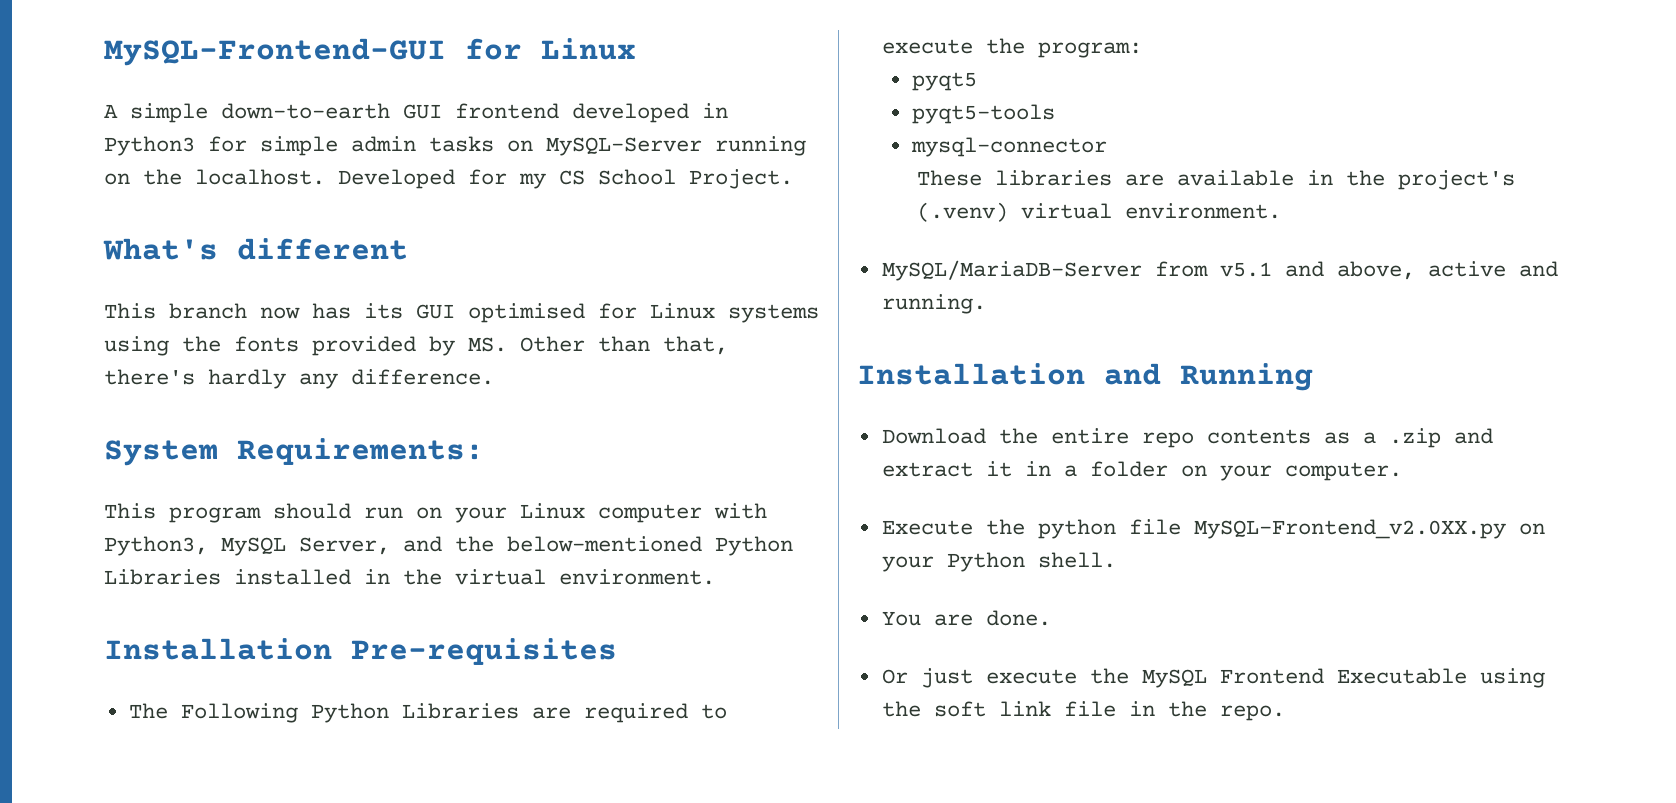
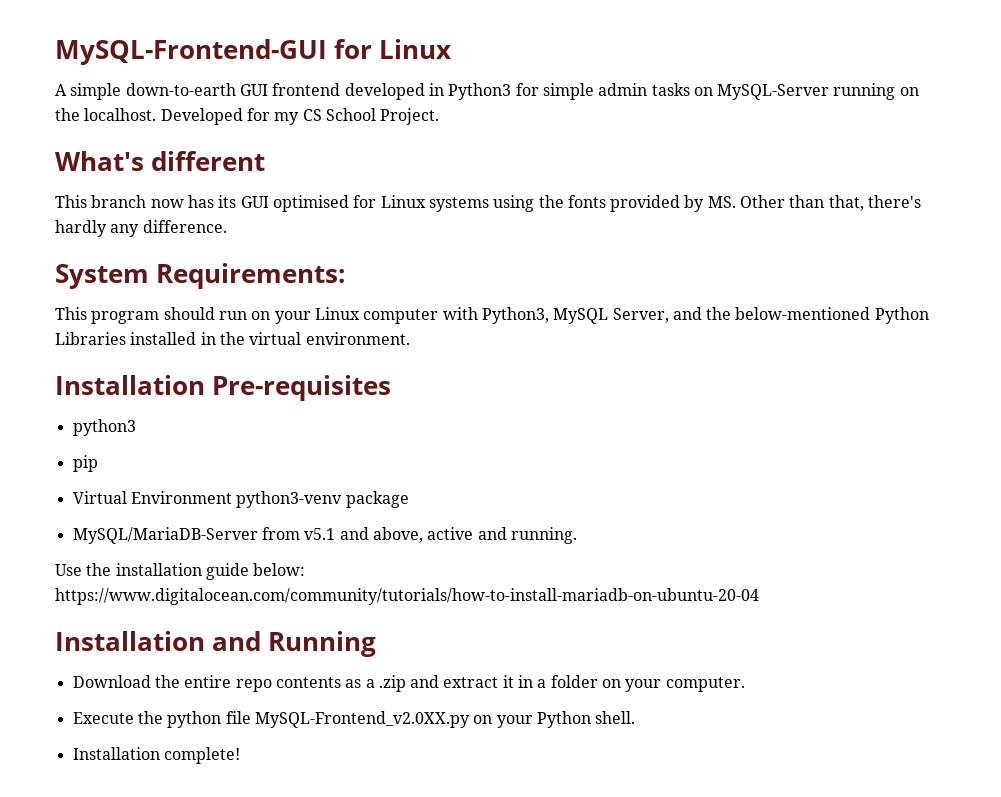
- The Following Python Libraries are required to execute the program:
- pyqt5
- pyqt5-tools
- mysql-connector
- These libraries are available in the project's (.venv) virtual environment.
+ python3
+ pip
+ Virtual Environment python3-venv package
+ Use the installation guide below: https://www.digitalocean.com/community/tutorials/how-to-install-mariadb-on-ubuntu-20-04
- You are done.
- Or just execute the MySQL Frontend Executable using the soft link file in the repo.
+ Installation complete!

